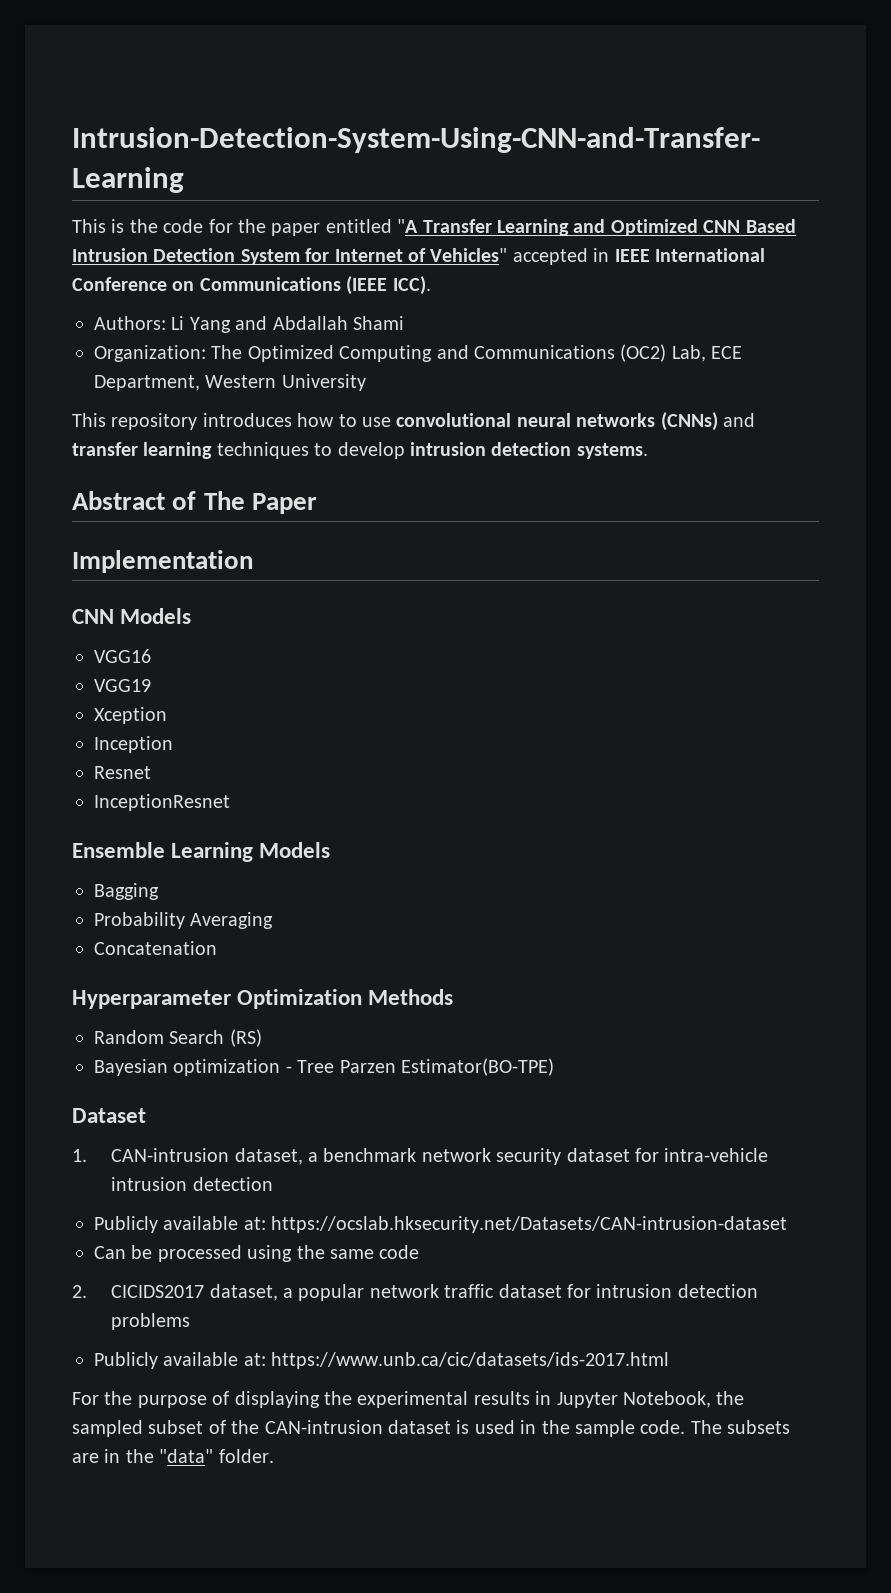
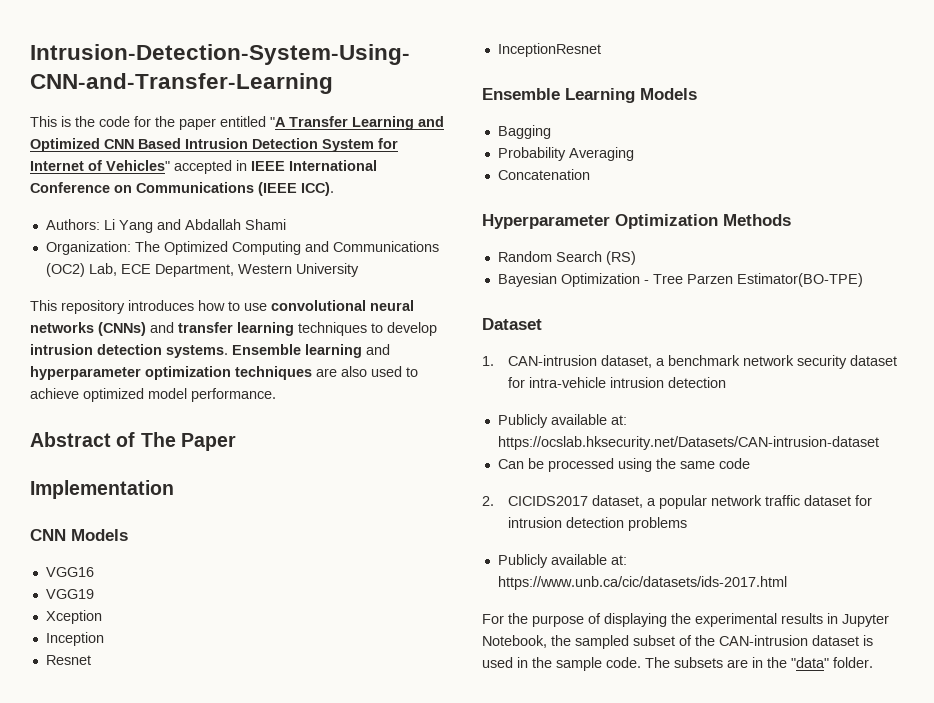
+ Ensemble learning and hyperparameter optimization techniques are also used to achieve optimized model performance.
- Bayesian optimization - Tree Parzen Estimator(BO-TPE)
+ Bayesian Optimization - Tree Parzen Estimator(BO-TPE)

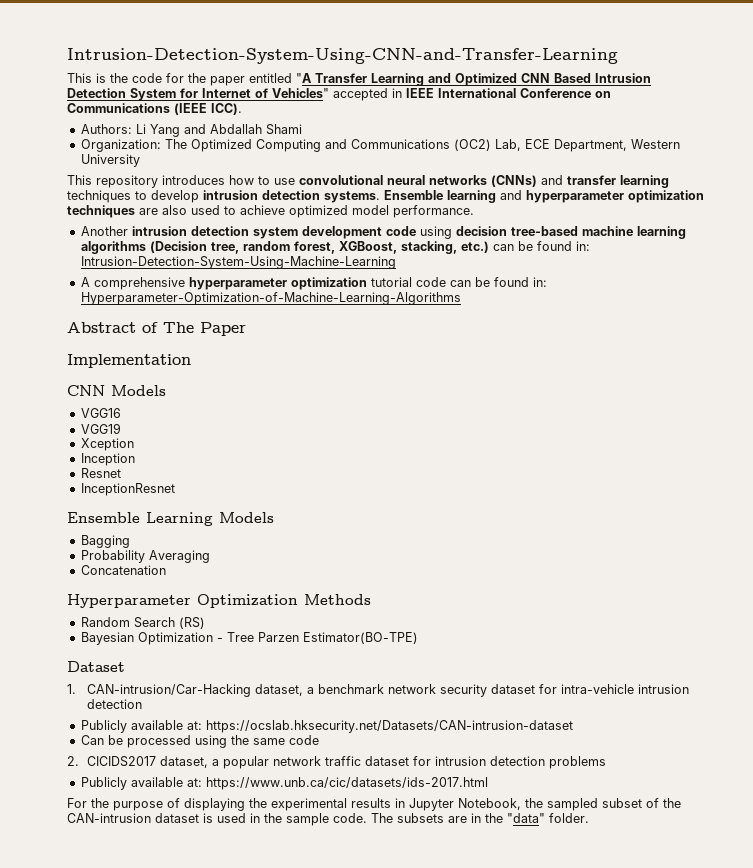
+ Another intrusion detection system development code using decision tree-based machine learning algorithms (Decision tree, random forest, XGBoost, stacking, etc.) can be found in: Intrusion-Detection-System-Using-Machine-Learning
+ A comprehensive hyperparameter optimization tutorial code can be found in: Hyperparameter-Optimization-of-Machine-Learning-Algorithms
- 1. CAN-intrusion dataset, a benchmark network security dataset for intra-vehicle intrusion detection
+ 1. CAN-intrusion/Car-Hacking dataset, a benchmark network security dataset for intra-vehicle intrusion detection

